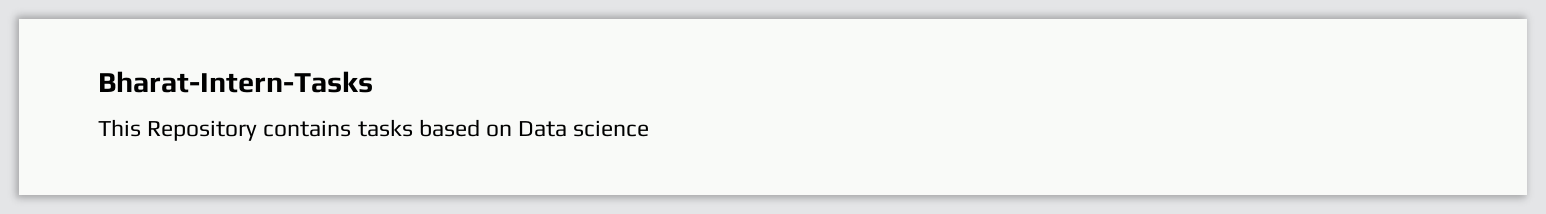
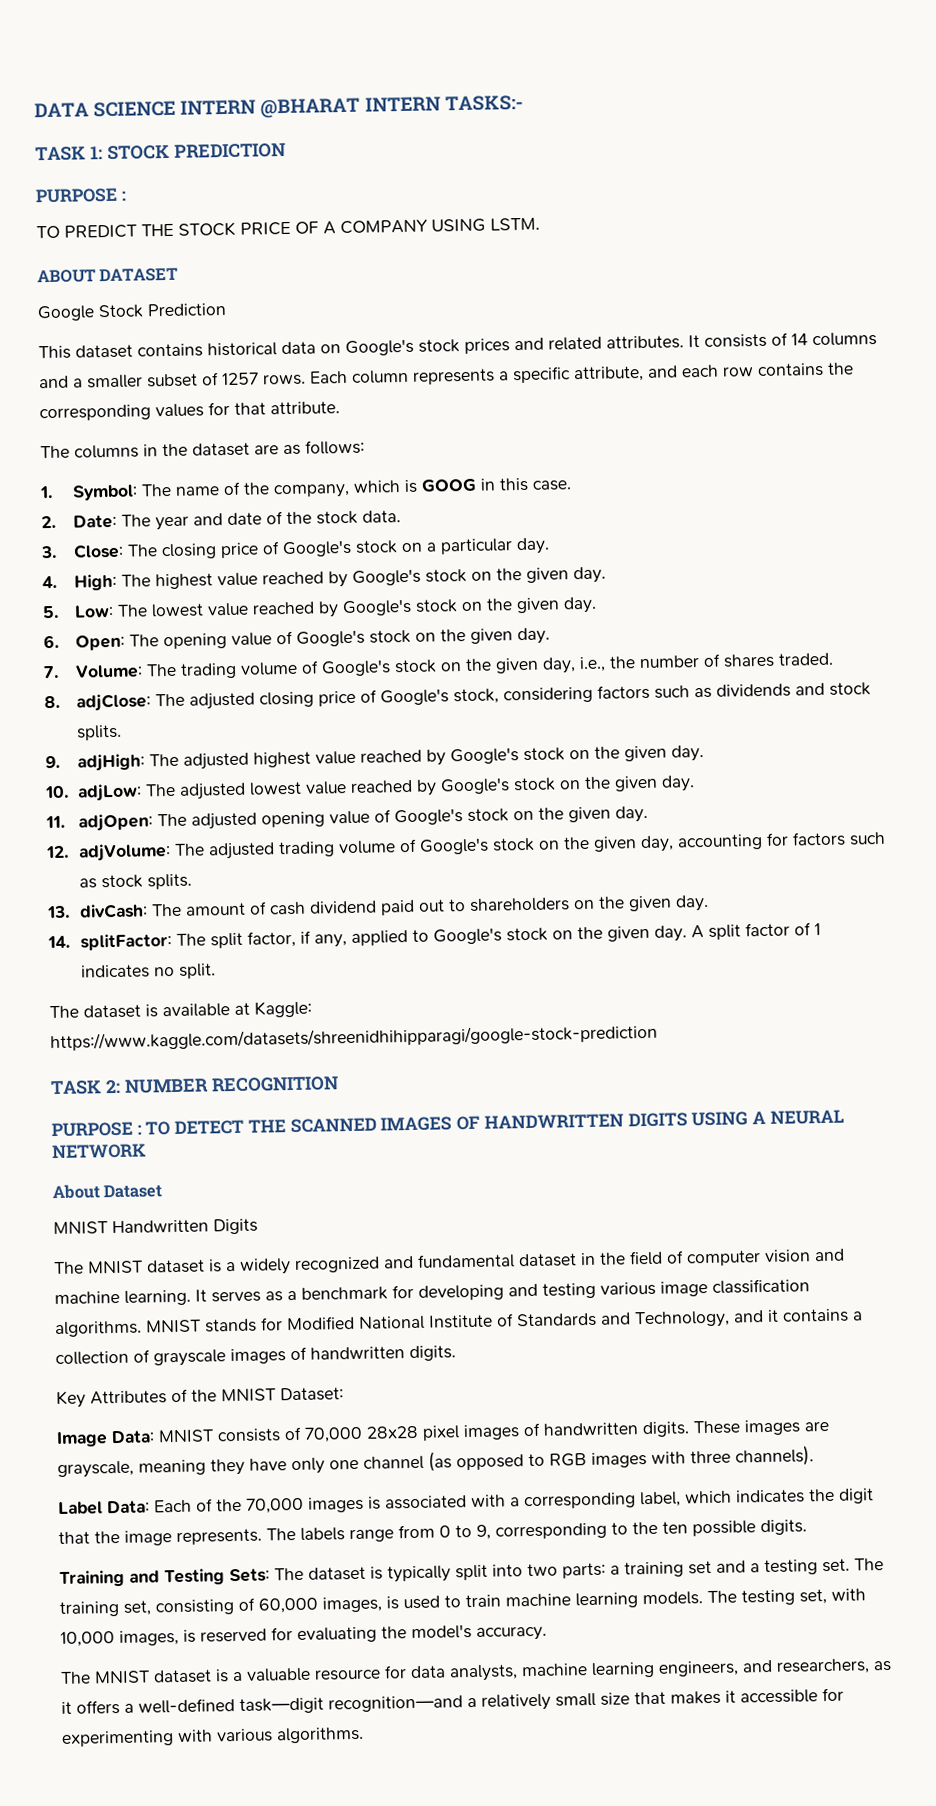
- Bharat-Intern-Tasks
- This Repository contains tasks based on Data science
+ DATA SCIENCE INTERN @BHARAT INTERN TASKS:-
+ TASK 1: STOCK PREDICTION
+ PURPOSE :
+ TO PREDICT THE STOCK PRICE OF A COMPANY USING LSTM.
+ ABOUT DATASET
+ Google Stock Prediction
+ This dataset contains historical data on Google's stock prices and related attributes. It consists of 14 columns and a smaller subset of 1257 rows. Each column represents a specific attribute, and each row contains the corresponding values for that attribute.
+ The columns in the dataset are as follows:
+ 1. Symbol: The name of the company, which is GOOG in this case.
+ 2. Date: The year and date of the stock data.
+ 3. Close: The closing price of Google's stock on a particular day.
+ 4. High: The highest value reached by Google's stock on the given day.
+ 5. Low: The lowest value reached by Google's stock on the given day.
+ 6. Open: The opening value of Google's stock on the given day.
+ 7. Volume: The trading volume of Google's stock on the given day, i.e., the number of shares traded.
+ 8. adjClose: The adjusted closing price of Google's stock, considering factors such as dividends and stock splits.
+ 9. adjHigh: The adjusted highest value reached by Google's stock on the given day.
+ 10. adjLow: The adjusted lowest value reached by Google's stock on the given day.
+ 11. adjOpen: The adjusted opening value of Google's stock on the given day.
+ 12. adjVolume: The adjusted trading volume of Google's stock on the given day, accounting for factors such as stock splits.
+ 13. divCash: The amount of cash dividend paid out to shareholders on the given day.
+ 14. splitFactor: The split factor, if any, applied to Google's stock on the given day. A split factor of 1 indicates no split.
+ The dataset is available at Kaggle: https://www.kaggle.com/datasets/shreenidhihipparagi/google-stock-prediction
+ TASK 2: NUMBER RECOGNITION
+ PURPOSE : TO DETECT THE SCANNED IMAGES OF HANDWRITTEN DIGITS USING A NEURAL NETWORK
+ About Dataset
+ MNIST Handwritten Digits
+ The MNIST dataset is a widely recognized and fundamental dataset in the field of computer vision and machine learning. It serves as a benchmark for developing and testing various image classification algorithms. MNIST stands for Modified National Institute of Standards and Technology, and it contains a collection of grayscale images of handwritten digits.
+ Key Attributes of the MNIST Dataset:
+ Image Data: MNIST consists of 70,000 28x28 pixel images of handwritten digits. These images are grayscale, meaning they have only one channel (as opposed to RGB images with three channels).
+ Label Data: Each of the 70,000 images is associated with a corresponding label, which indicates the digit that the image represents. The labels range from 0 to 9, corresponding to the ten possible digits.
+ Training and Testing Sets: The dataset is typically split into two parts: a training set and a testing set. The training set, consisting of 60,000 images, is used to train machine learning models. The testing set, with 10,000 images, is reserved for evaluating the model's accuracy.
+ The MNIST dataset is a valuable resource for data analysts, machine learning engineers, and researchers, as it offers a well-defined task—digit recognition—and a relatively small size that makes it accessible for experimenting with various algorithms.

